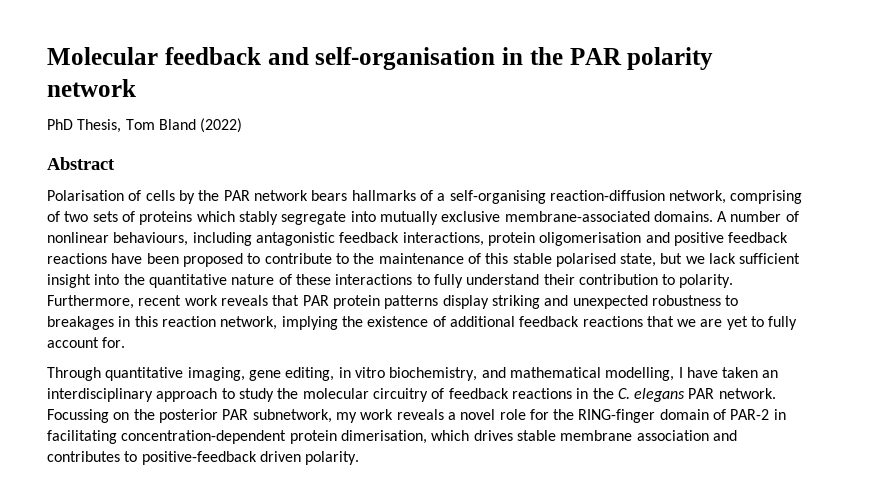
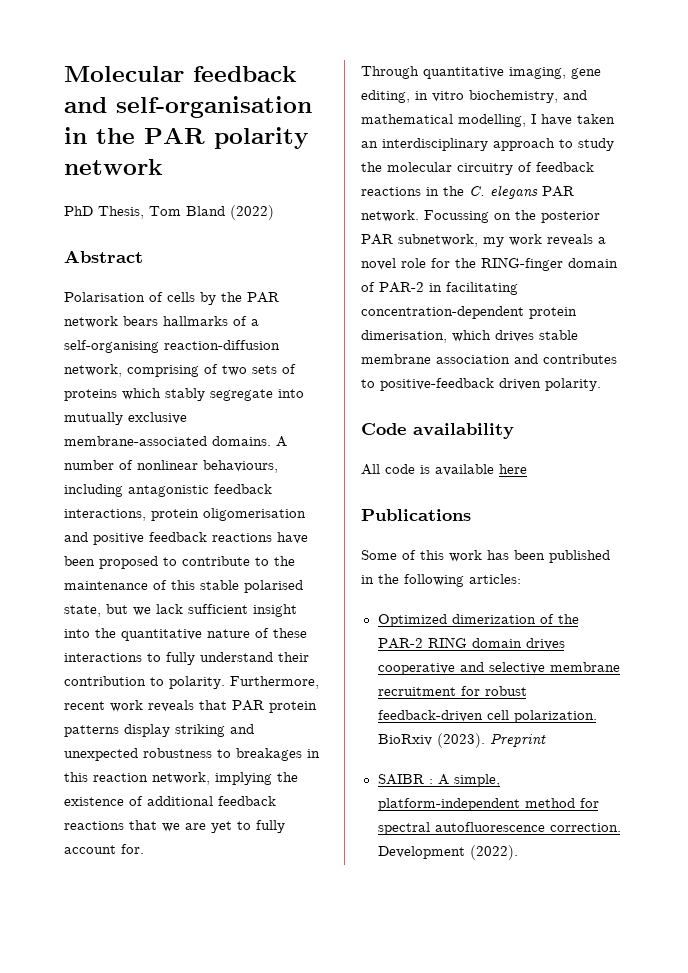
+ Code availability
+ All code is available here
+ Publications
+ Some of this work has been published in the following articles:
+ Optimized dimerization of the PAR-2 RING domain drives cooperative and selective membrane recruitment for robust feedback-driven cell polarization. BioRxiv (2023). Preprint
+ SAIBR : A simple, platform-independent method for spectral autofluorescence correction. Development (2022).

